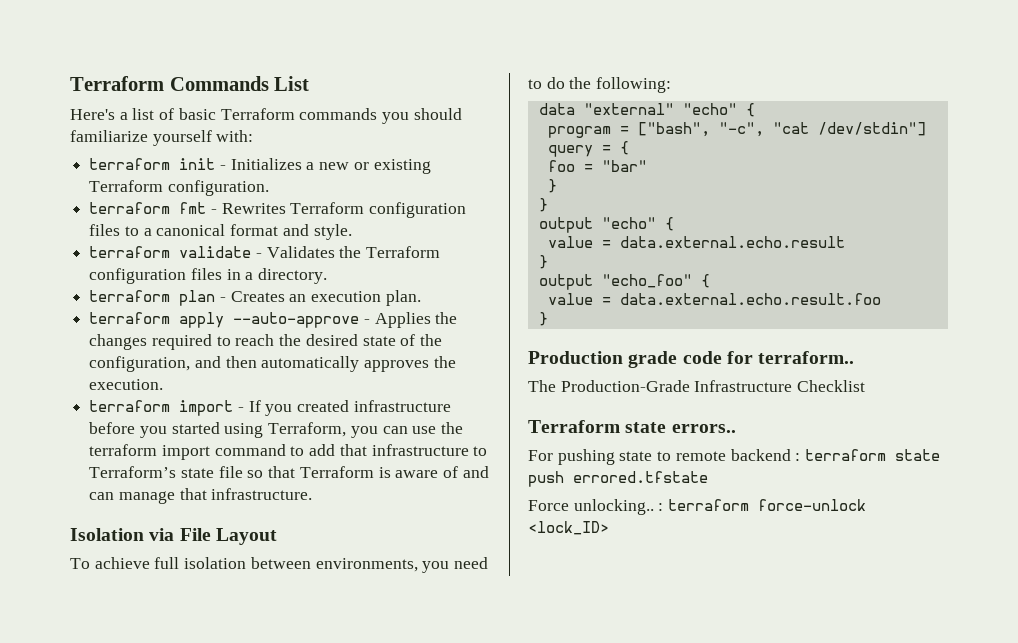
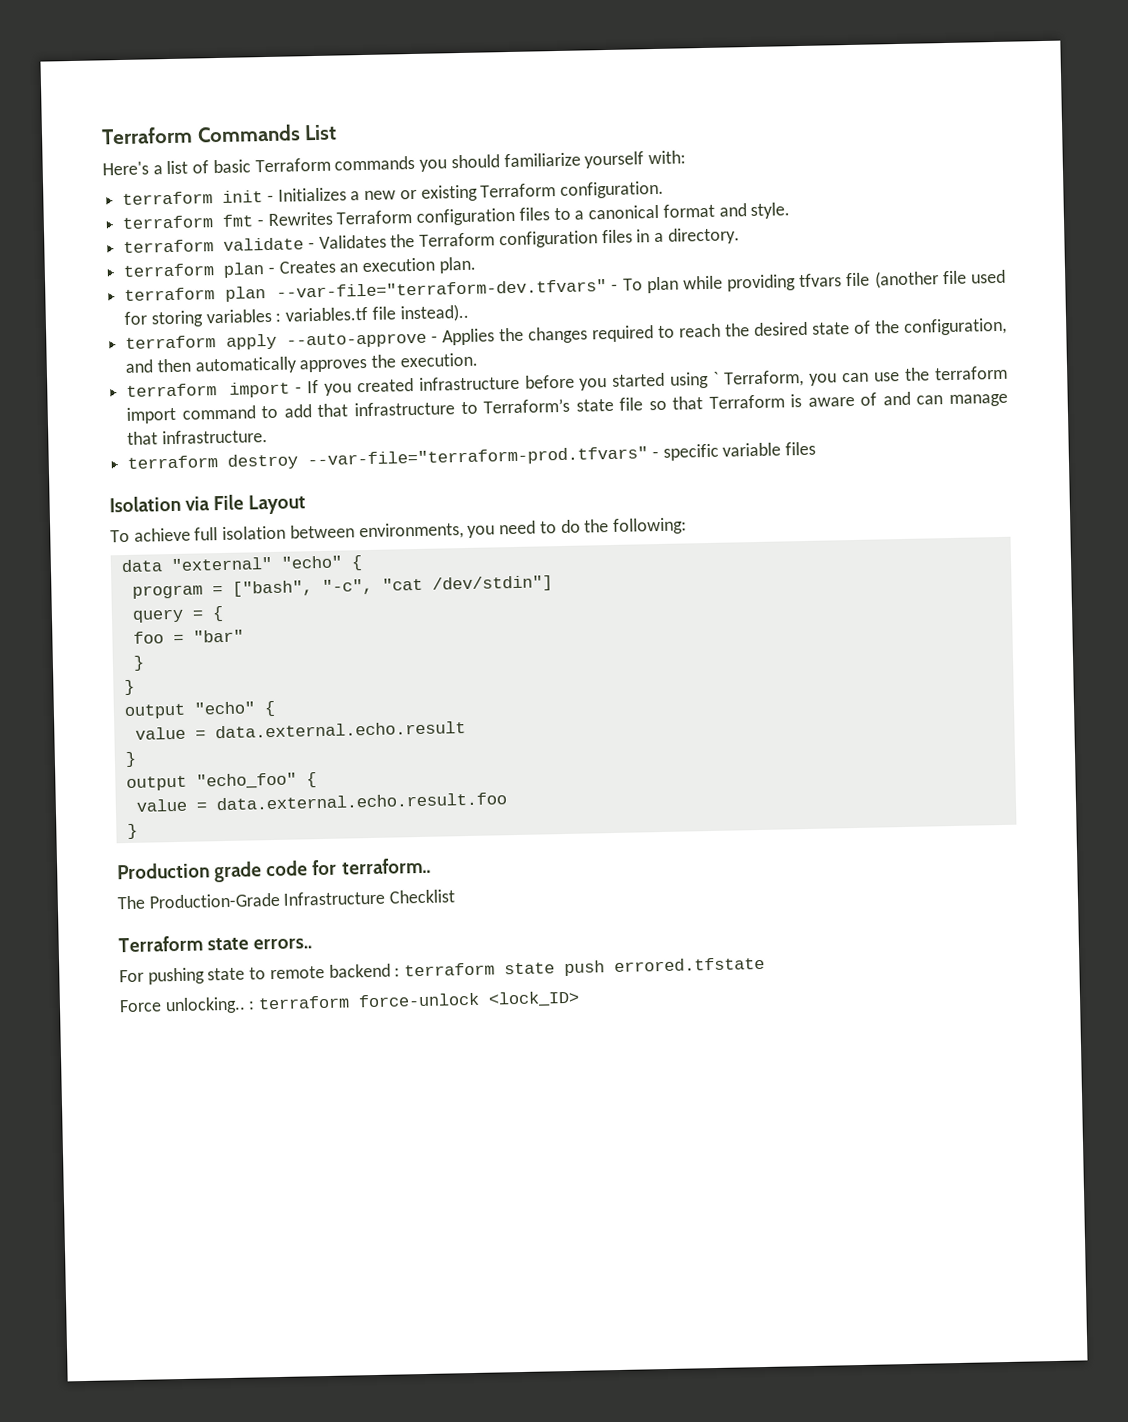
+ terraform plan --var-file="terraform-dev.tfvars" - To plan while providing tfvars file (another file used for storing variables : variables.tf file instead)..
- terraform import - If you created infrastructure before you started using Terraform, you can use the terraform import command to add that infrastructure to Terraform’s state file so that Terraform is aware of and can manage that infrastructure.
+ terraform import - If you created infrastructure before you started using ` Terraform, you can use the terraform import command to add that infrastructure to Terraform’s state file so that Terraform is aware of and can manage that infrastructure.
+ terraform destroy --var-file="terraform-prod.tfvars" - specific variable files

